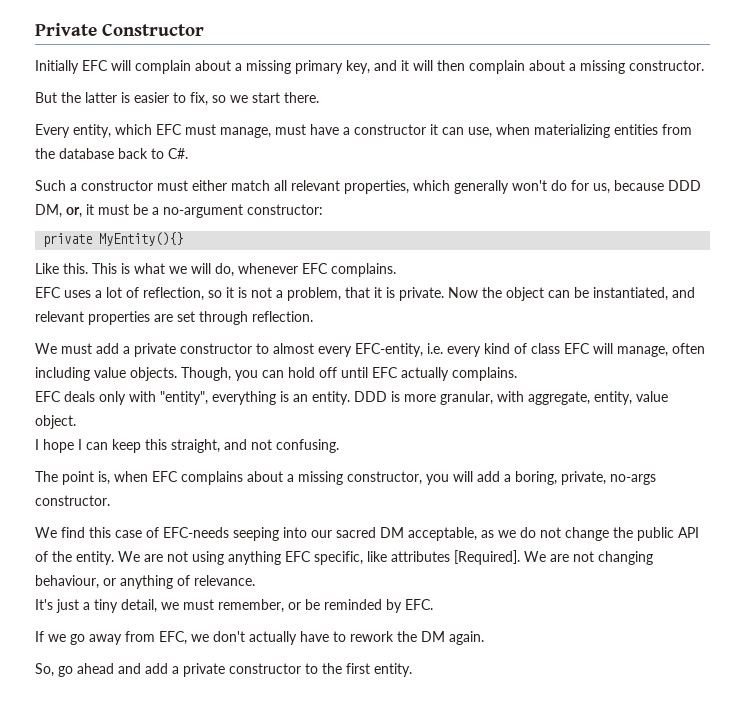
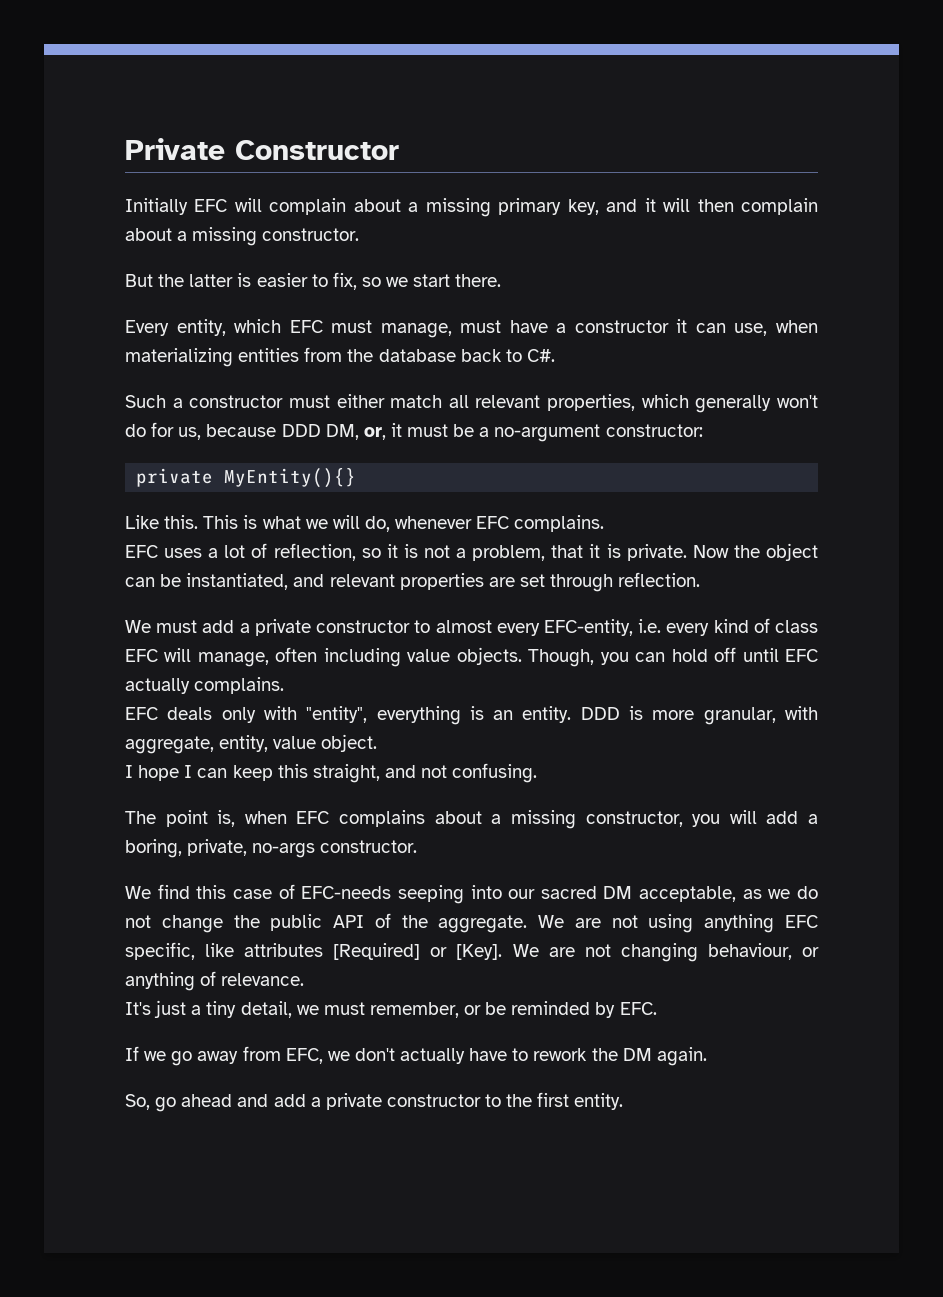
- We find this case of EFC-needs seeping into our sacred DM acceptable, as we do not change the public API of the entity.
+ We find this case of EFC-needs seeping into our sacred DM acceptable, as we do not change the public API of the aggregate.
- We are not using anything EFC specific, like attributes [Required].
+ We are not using anything EFC specific, like attributes [Required] or [Key].

